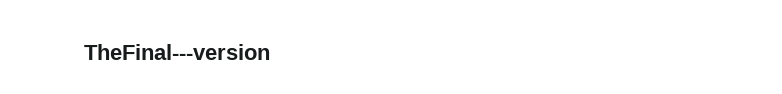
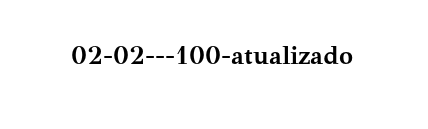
- TheFinal---version
+ 02-02---100-atualizado

